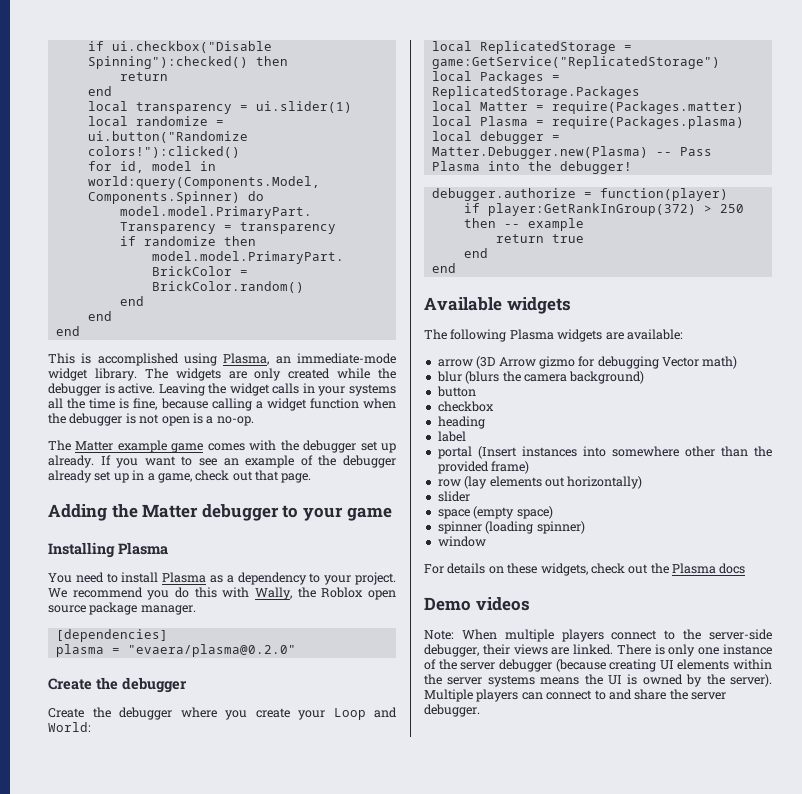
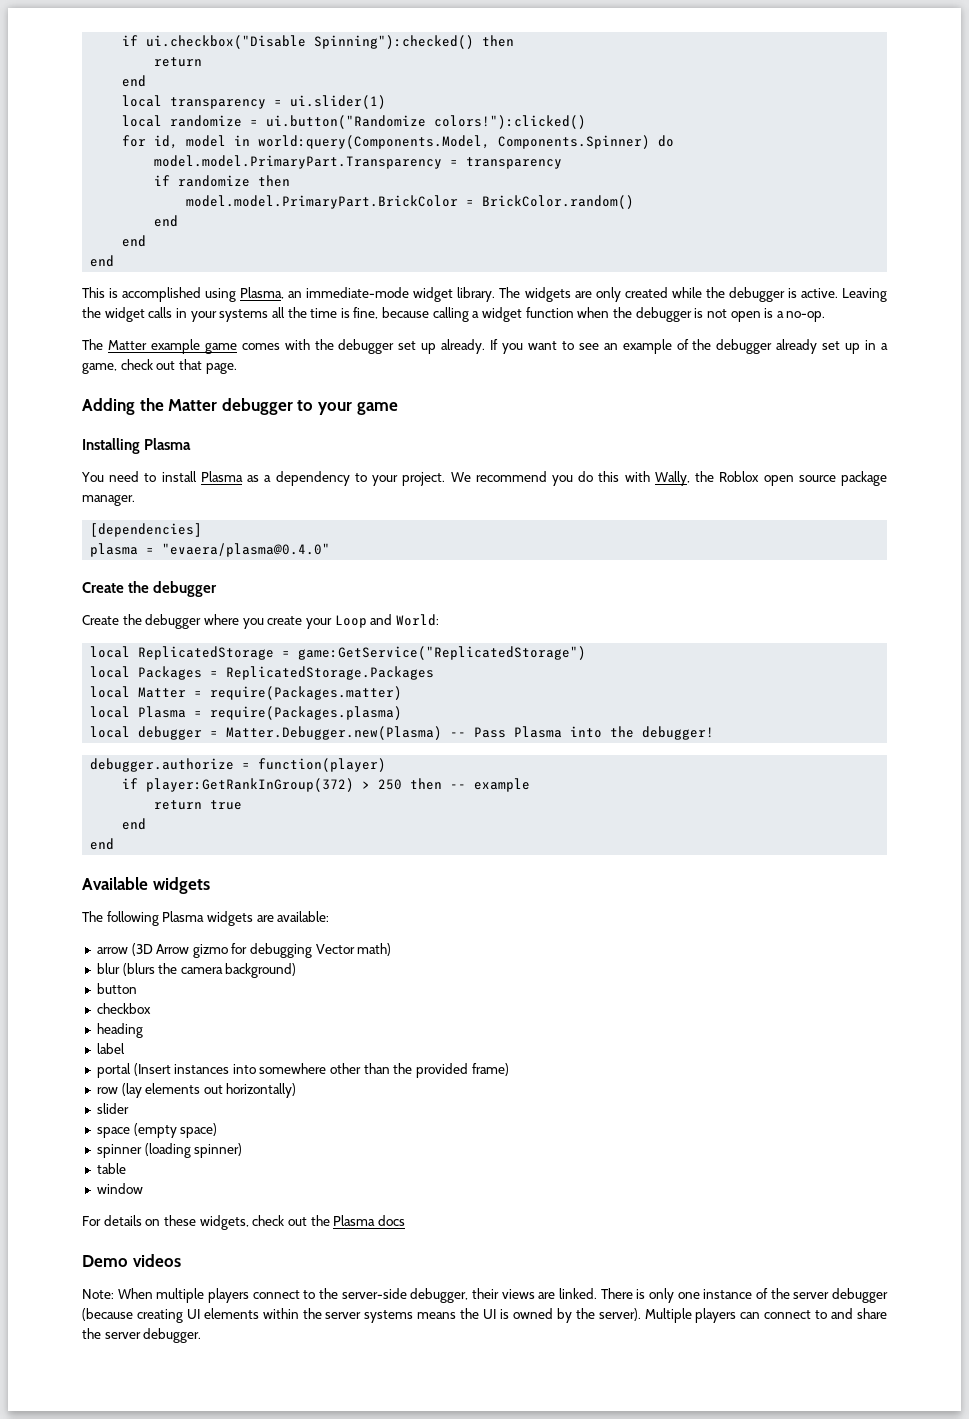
- plasma = "evaera/plasma@0.2.0"
+ plasma = "evaera/plasma@0.4.0"
+ table

